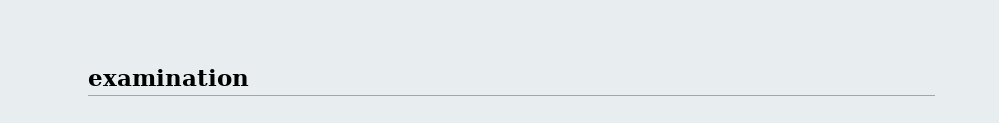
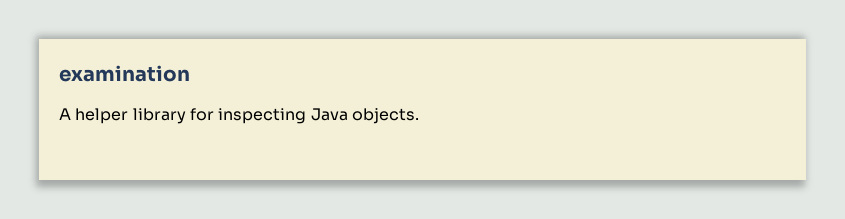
+ A helper library for inspecting Java objects.

